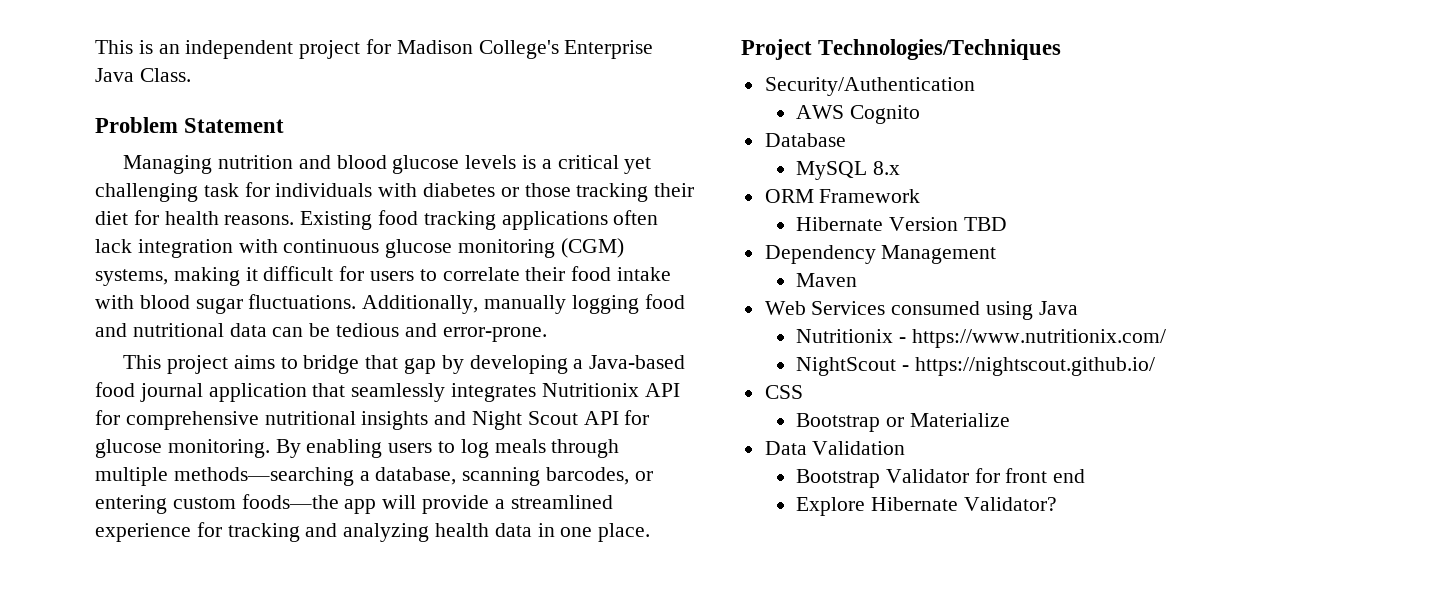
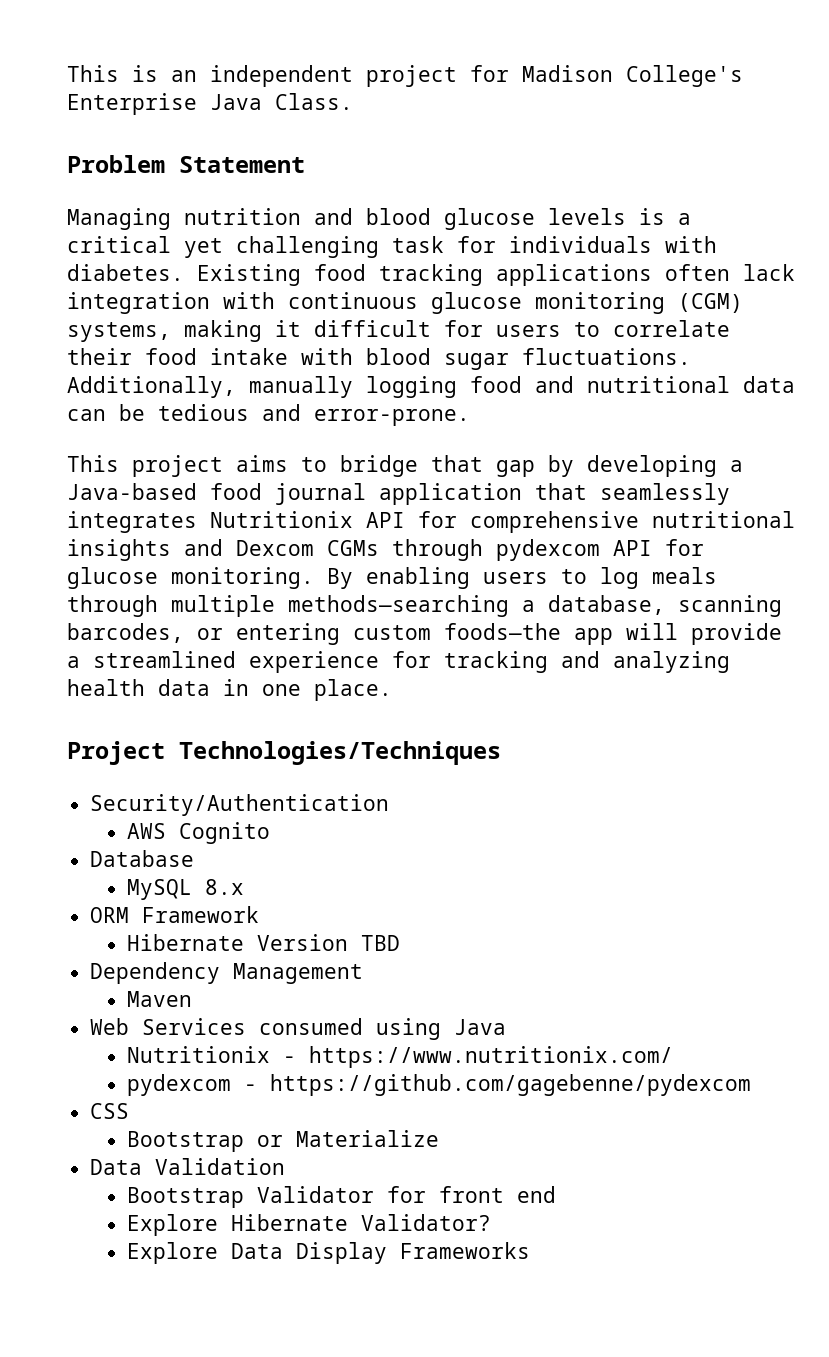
- Managing nutrition and blood glucose levels is a critical yet challenging task for individuals with diabetes or those tracking their diet for health reasons.
+ Managing nutrition and blood glucose levels is a critical yet challenging task for individuals with diabetes.
- This project aims to bridge that gap by developing a Java-based food journal application that seamlessly integrates Nutritionix API for comprehensive nutritional insights and Night Scout API for glucose monitoring.
+ This project aims to bridge that gap by developing a Java-based food journal application that seamlessly integrates Nutritionix API for comprehensive nutritional insights and Dexcom CGMs through pydexcom API for glucose monitoring.
- NightScout - https://nightscout.github.io/
+ pydexcom - https://github.com/gagebenne/pydexcom
+ Explore Data Display Frameworks

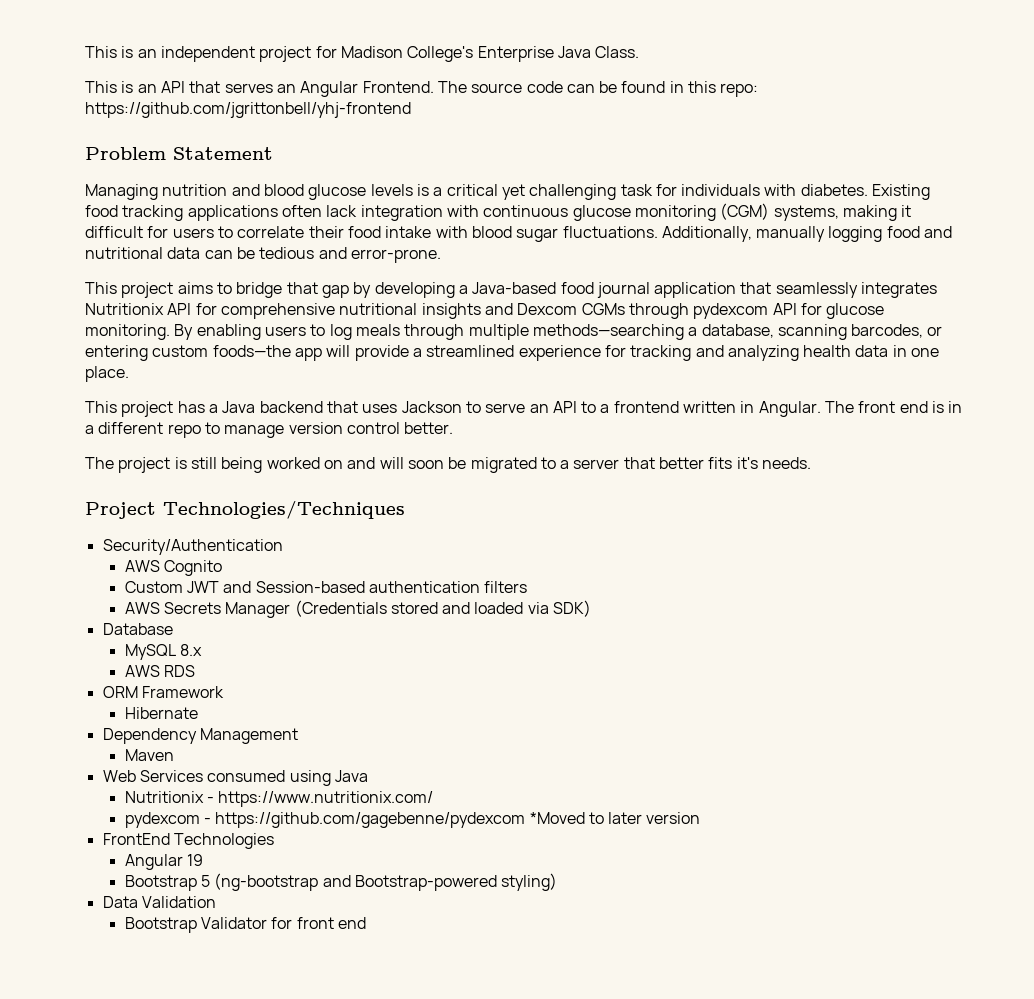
+ This is an API that serves an Angular Frontend. The source code can be found in this repo: https://github.com/jgrittonbell/yhj-frontend
+ This project has a Java backend that uses Jackson to serve an API to a frontend written in Angular. The front end is in a different repo to manage version control better.
+ The project is still being worked on and will soon be migrated to a server that better fits it's needs.
+ Custom JWT and Session-based authentication filters
+ AWS Secrets Manager (Credentials stored and loaded via SDK)
+ AWS RDS
- Hibernate Version TBD
+ Hibernate
- pydexcom - https://github.com/gagebenne/pydexcom
- CSS
- Bootstrap or Materialize
+ pydexcom - https://github.com/gagebenne/pydexcom *Moved to later version
+ FrontEnd Technologies
+ Angular 19
+ Bootstrap 5 (ng-bootstrap and Bootstrap-powered styling)
- Explore Hibernate Validator?
- Explore Data Display Frameworks

